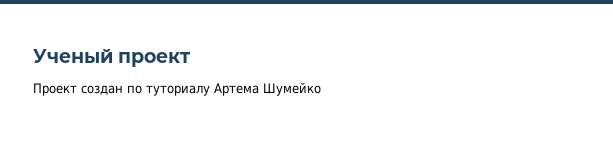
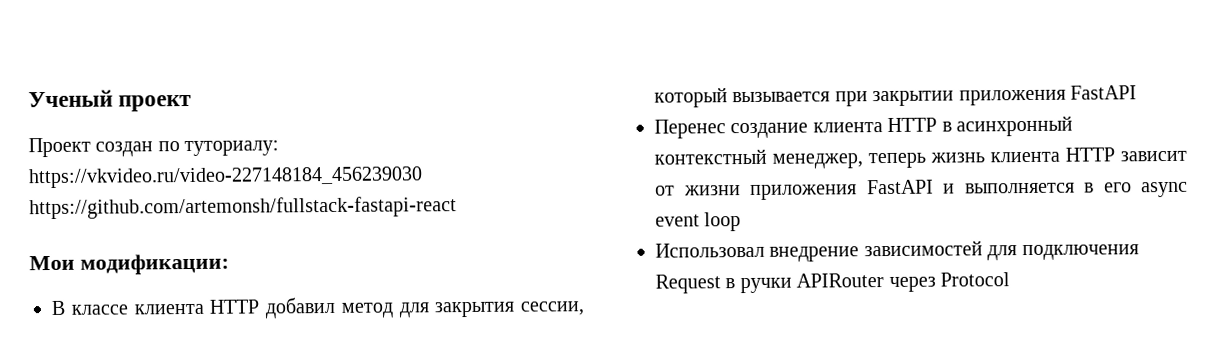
- Проект создан по туториалу Артема Шумейко
+ Проект создан по туториалу: https://vkvideo.ru/video-227148184_456239030 https://github.com/artemonsh/fullstack-fastapi-react
+ Мои модификации:
+ В классе клиента HTTP добавил метод для закрытия сессии, который вызывается при закрытии приложения FastAPI
+ Перенес создание клиента HTTP в асинхронный контекстный менеджер, теперь жизнь клиента HTTP зависит от жизни приложения FastAPI и выполняется в его async event loop
+ Использовал внедрение зависимостей для подключения Request в ручки APIRouter через Protocol

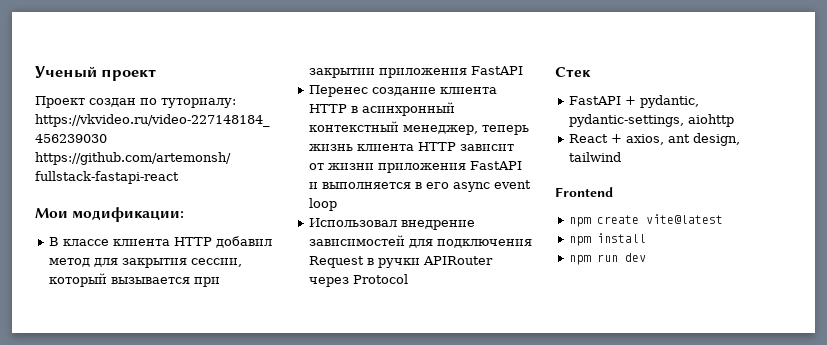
+ Стек
+ FastAPI + pydantic, pydantic-settings, aiohttp
+ React + axios, ant design, tailwind
+ Frontend
+ npm create vite@latest
+ npm install
+ npm run dev

